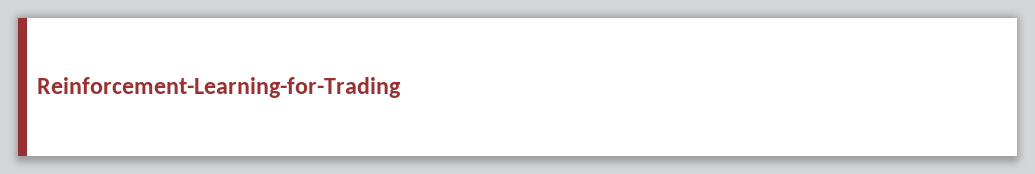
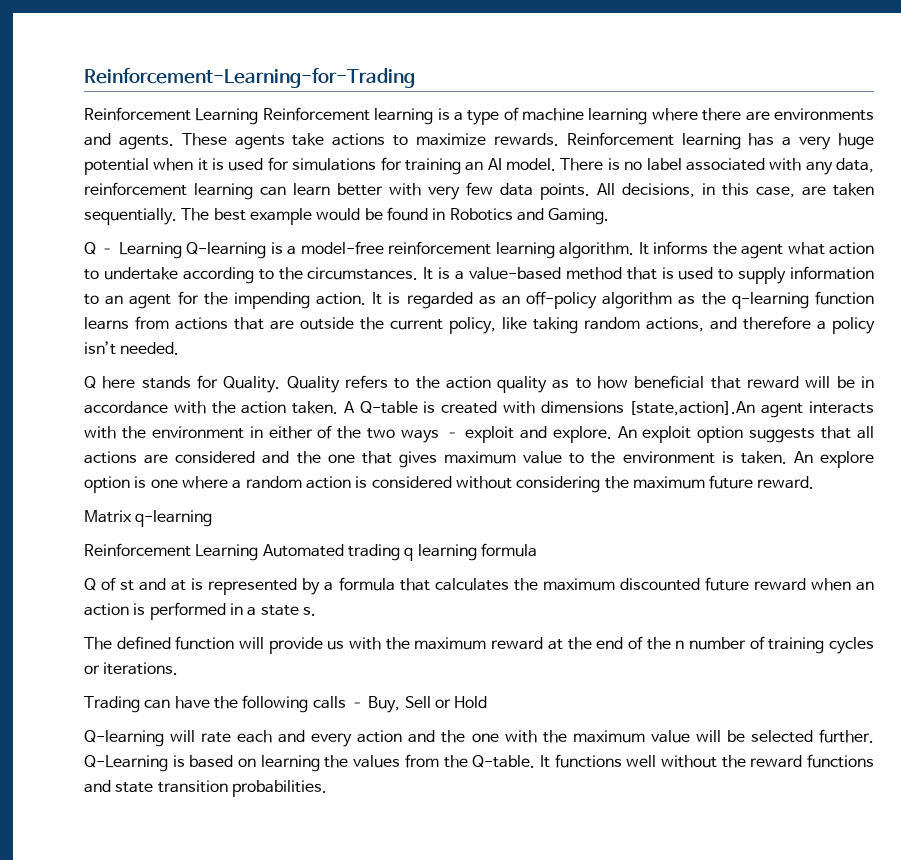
+ Reinforcement Learning Reinforcement learning is a type of machine learning where there are environments and agents. These agents take actions to maximize rewards. Reinforcement learning has a very huge potential when it is used for simulations for training an AI model. There is no label associated with any data, reinforcement learning can learn better with very few data points. All decisions, in this case, are taken sequentially. The best example would be found in Robotics and Gaming.
+ Q – Learning Q-learning is a model-free reinforcement learning algorithm. It informs the agent what action to undertake according to the circumstances. It is a value-based method that is used to supply information to an agent for the impending action. It is regarded as an off-policy algorithm as the q-learning function learns from actions that are outside the current policy, like taking random actions, and therefore a policy isn’t needed.
+ Q here stands for Quality. Quality refers to the action quality as to how beneficial that reward will be in accordance with the action taken. A Q-table is created with dimensions [state,action].An agent interacts with the environment in either of the two ways – exploit and explore. An exploit option suggests that all actions are considered and the one that gives maximum value to the environment is taken. An explore option is one where a random action is considered without considering the maximum future reward.
+ Matrix q-learning
+ Reinforcement Learning Automated trading q learning formula
+ Q of st and at is represented by a formula that calculates the maximum discounted future reward when an action is performed in a state s.
+ The defined function will provide us with the maximum reward at the end of the n number of training cycles or iterations.
+ Trading can have the following calls – Buy, Sell or Hold
+ Q-learning will rate each and every action and the one with the maximum value will be selected further. Q-Learning is based on learning the values from the Q-table. It functions well without the reward functions and state transition probabilities.

